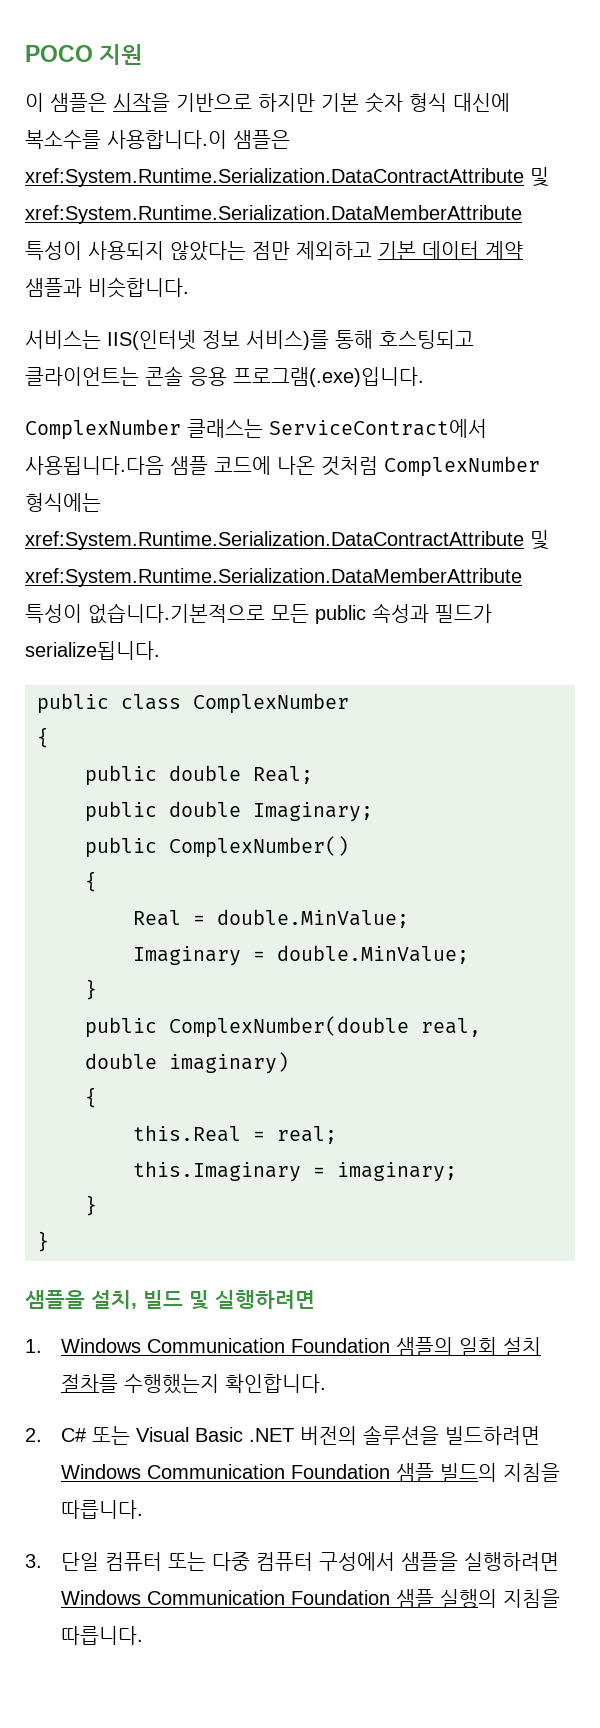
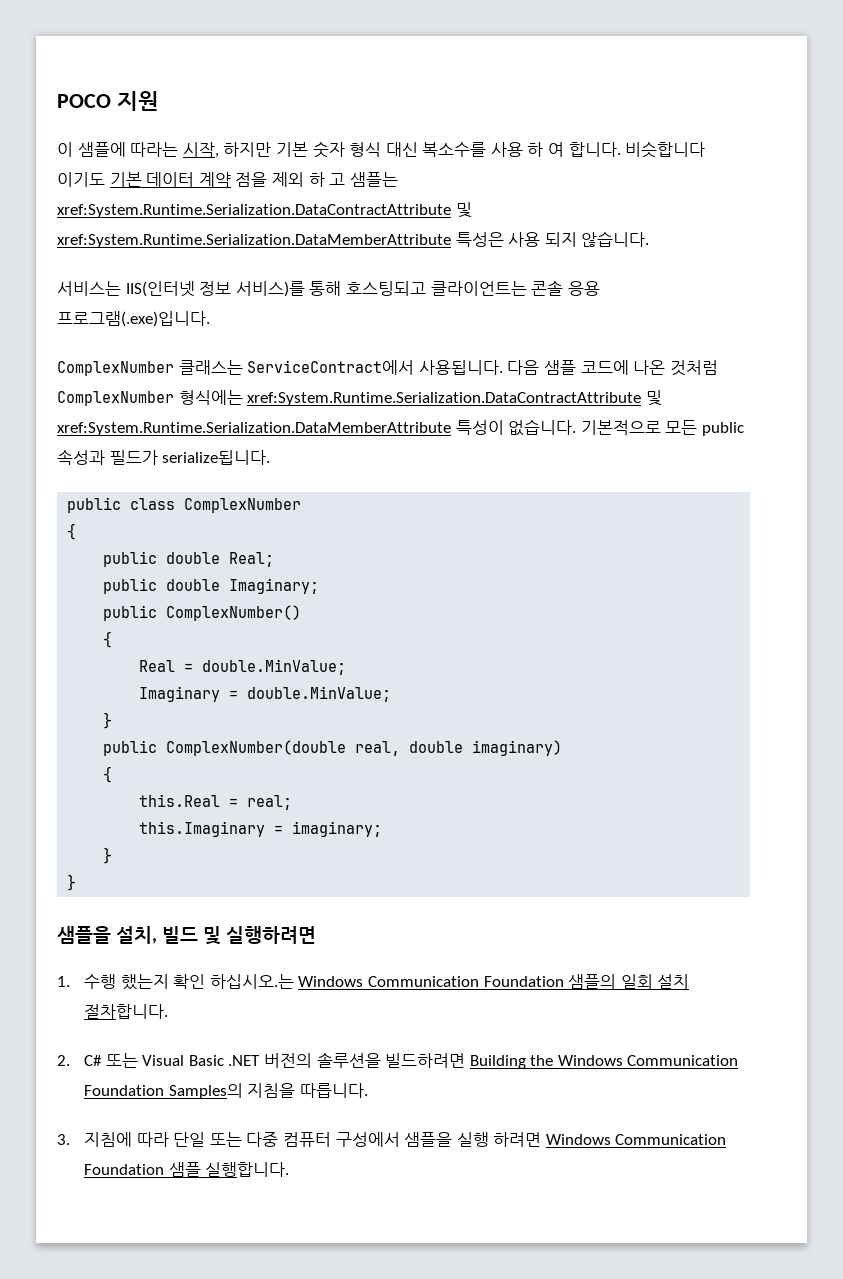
- 이 샘플은 시작을 기반으로 하지만 기본 숫자 형식 대신에 복소수를 사용합니다.이 샘플은 xref:System.Runtime.Serialization.DataContractAttribute 및 xref:System.Runtime.Serialization.DataMemberAttribute 특성이 사용되지 않았다는 점만 제외하고 기본 데이터 계약 샘플과 비슷합니다.
+ 이 샘플에 따라는 시작, 하지만 기본 숫자 형식 대신 복소수를 사용 하 여 합니다. 비슷합니다 이기도 기본 데이터 계약 점을 제외 하 고 샘플는 xref:System.Runtime.Serialization.DataContractAttribute 및 xref:System.Runtime.Serialization.DataMemberAttribute 특성은 사용 되지 않습니다.
- ComplexNumber 클래스는 ServiceContract에서 사용됩니다.다음 샘플 코드에 나온 것처럼 ComplexNumber 형식에는 xref:System.Runtime.Serialization.DataContractAttribute 및 xref:System.Runtime.Serialization.DataMemberAttribute 특성이 없습니다.기본적으로 모든 public 속성과 필드가 serialize됩니다.
+ ComplexNumber 클래스는 ServiceContract에서 사용됩니다. 다음 샘플 코드에 나온 것처럼 ComplexNumber 형식에는 xref:System.Runtime.Serialization.DataContractAttribute 및 xref:System.Runtime.Serialization.DataMemberAttribute 특성이 없습니다. 기본적으로 모든 public 속성과 필드가 serialize됩니다.
- 1. Windows Communication Foundation 샘플의 일회 설치 절차를 수행했는지 확인합니다.
+ 1. 수행 했는지 확인 하십시오.는 Windows Communication Foundation 샘플의 일회 설치 절차합니다.
- 2. C# 또는 Visual Basic .NET 버전의 솔루션을 빌드하려면 Windows Communication Foundation 샘플 빌드의 지침을 따릅니다.
+ 2. C# 또는 Visual Basic .NET 버전의 솔루션을 빌드하려면 Building the Windows Communication Foundation Samples의 지침을 따릅니다.
- 3. 단일 컴퓨터 또는 다중 컴퓨터 구성에서 샘플을 실행하려면 Windows Communication Foundation 샘플 실행의 지침을 따릅니다.
+ 3. 지침에 따라 단일 또는 다중 컴퓨터 구성에서 샘플을 실행 하려면 Windows Communication Foundation 샘플 실행합니다.

